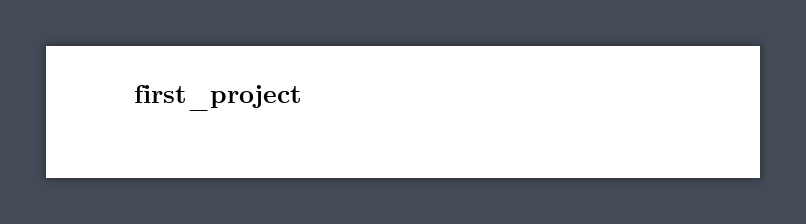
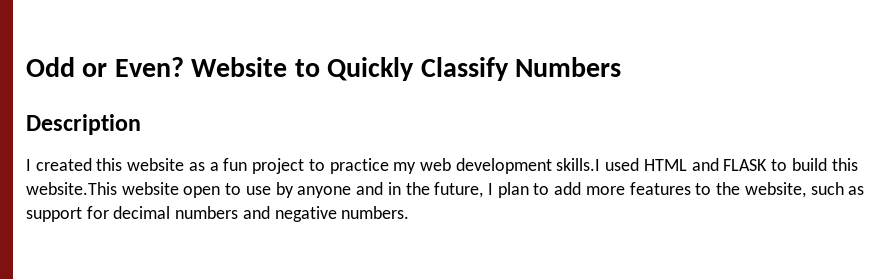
- first_project
+ Odd or Even? Website to Quickly Classify Numbers
+ Description
+ I created this website as a fun project to practice my web development skills.I used HTML and FLASK to build this website.This website open to use by anyone and in the future, I plan to add more features to the website, such as support for decimal numbers and negative numbers.

